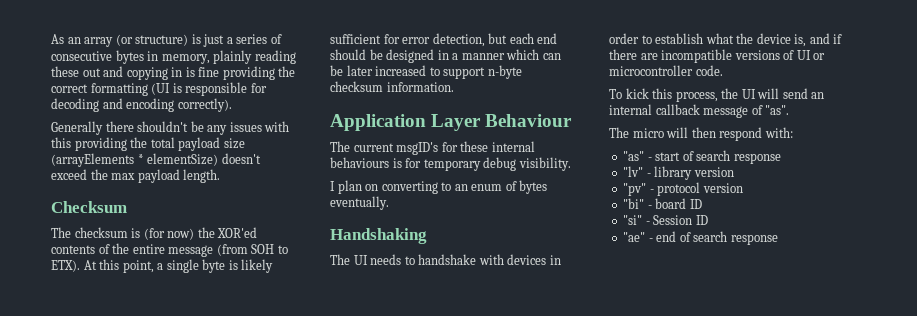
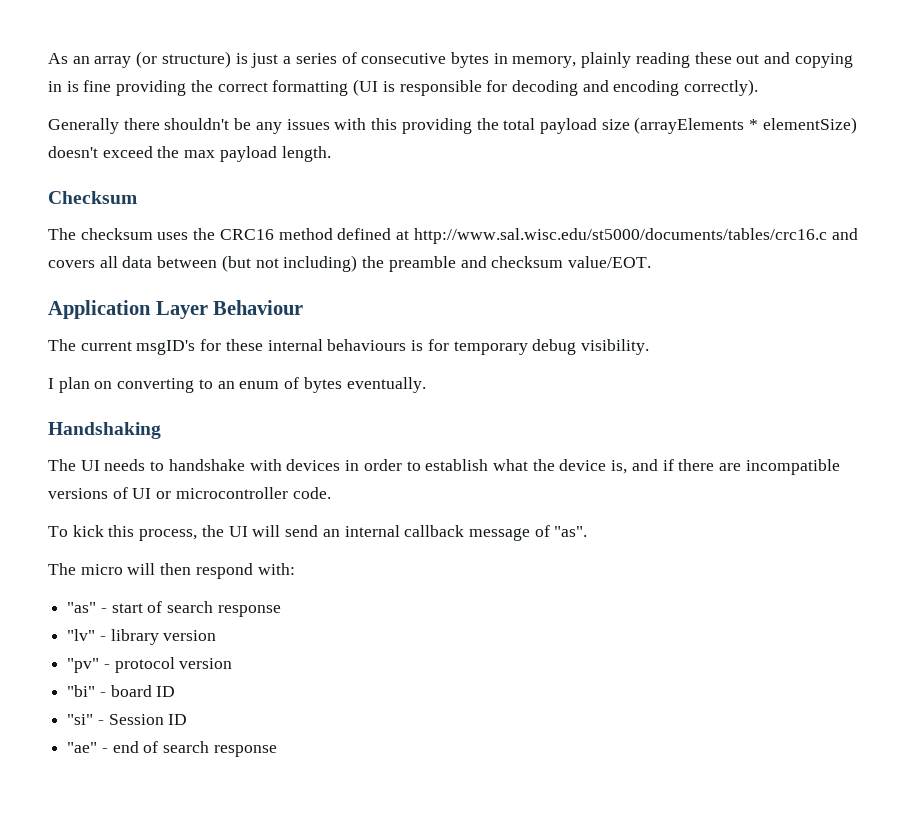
- The checksum is (for now) the XOR'ed contents of the entire message (from SOH to ETX). At this point, a single byte is likely sufficient for error detection, but each end should be designed in a manner which can be later increased to support n-byte checksum information.
+ The checksum uses the CRC16 method defined at http://www.sal.wisc.edu/st5000/documents/tables/crc16.c and covers all data between (but not including) the preamble and checksum value/EOT.

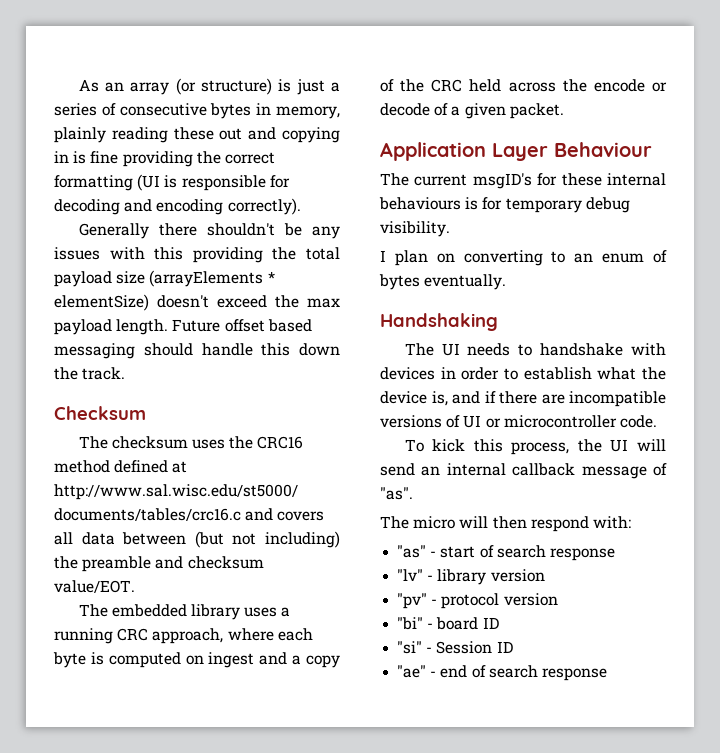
+ Future offset based messaging should handle this down the track.
+ The embedded library uses a running CRC approach, where each byte is computed on ingest and a copy of the CRC held across the encode or decode of a given packet.

